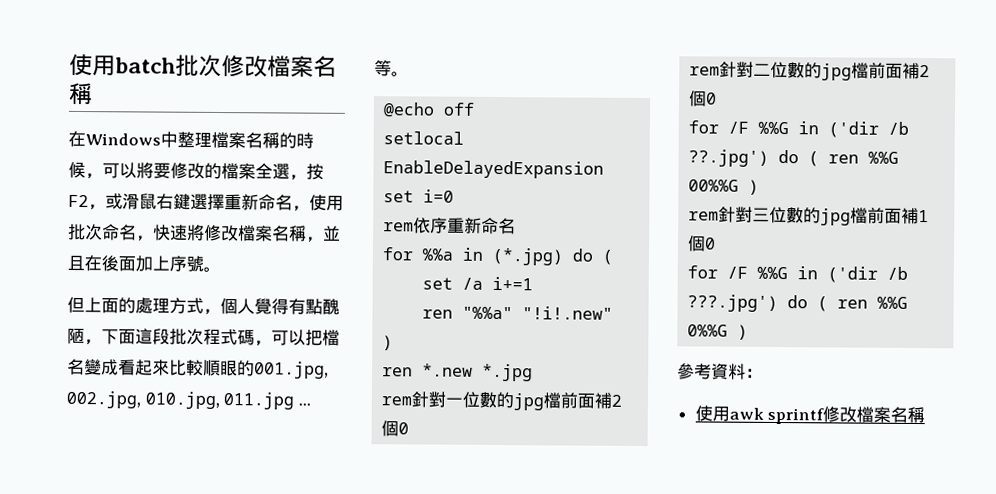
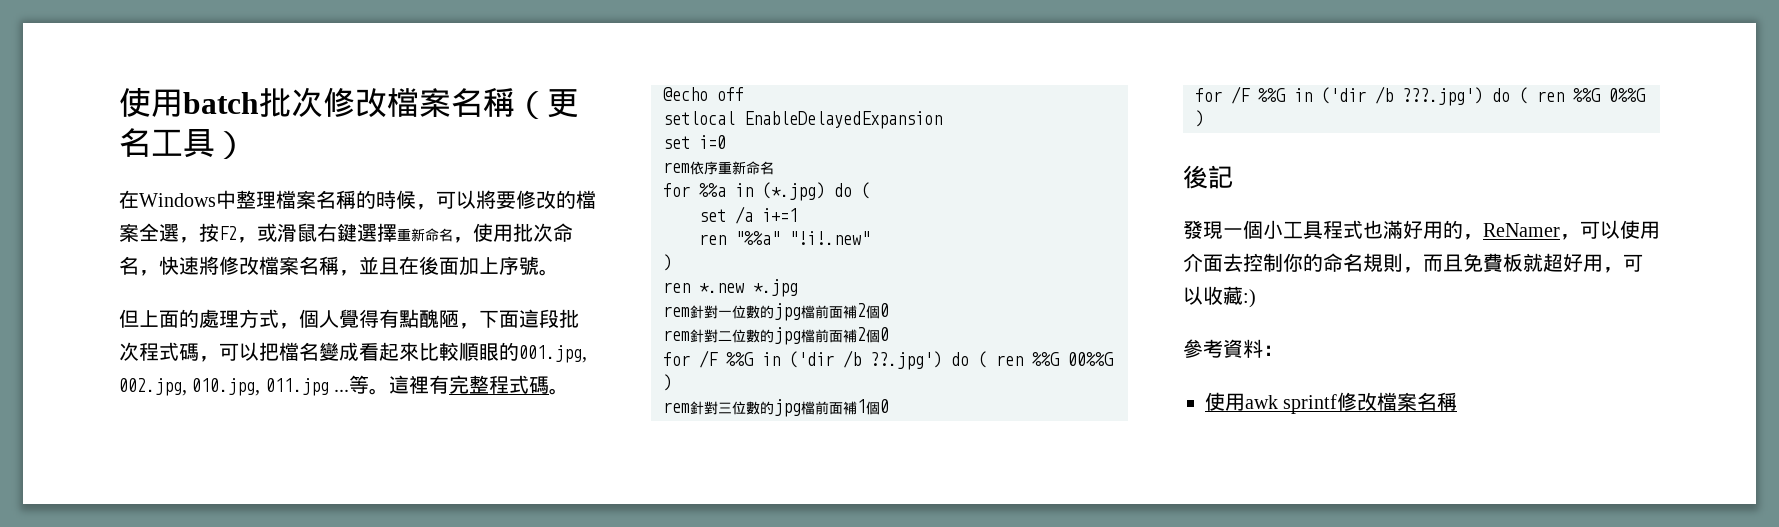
- 使用batch批次修改檔案名稱
+ 使用batch批次修改檔案名稱（更名工具）
+ 這裡有完整程式碼。
+ 後記
+ 發現一個小工具程式也滿好用的，ReNamer，可以使用介面去控制你的命名規則，而且免費板就超好用，可以收藏:)

